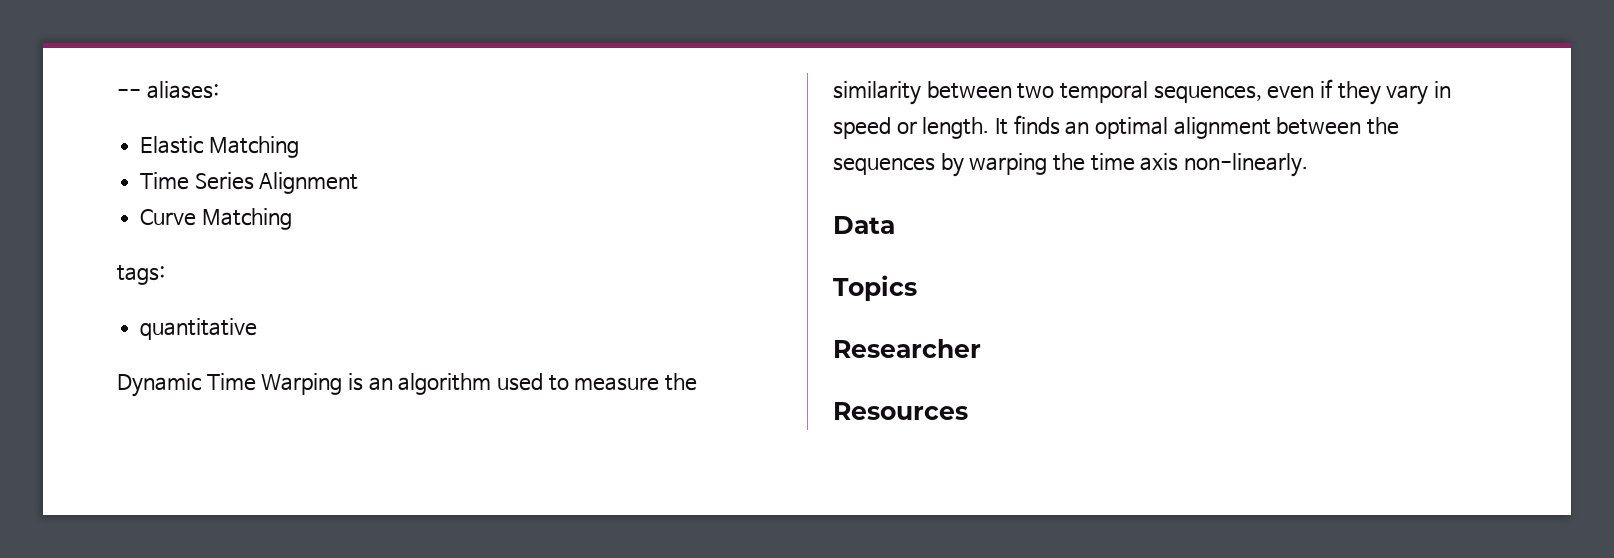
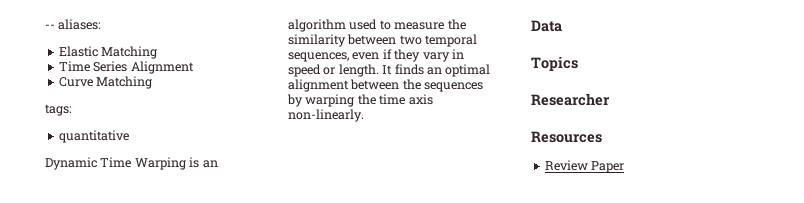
+ Review Paper

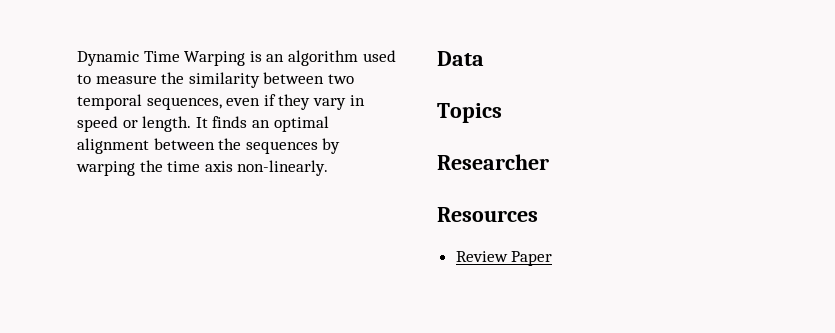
- -- aliases:
- Elastic Matching
- Time Series Alignment
- Curve Matching
- tags:
- quantitative

